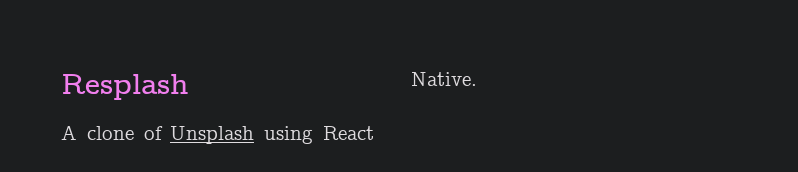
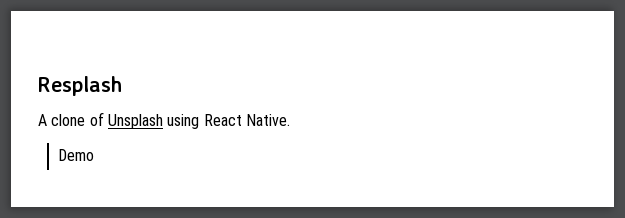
+ Demo

